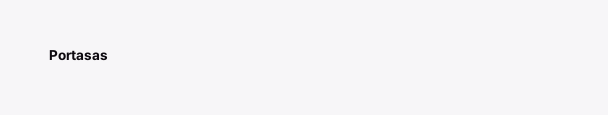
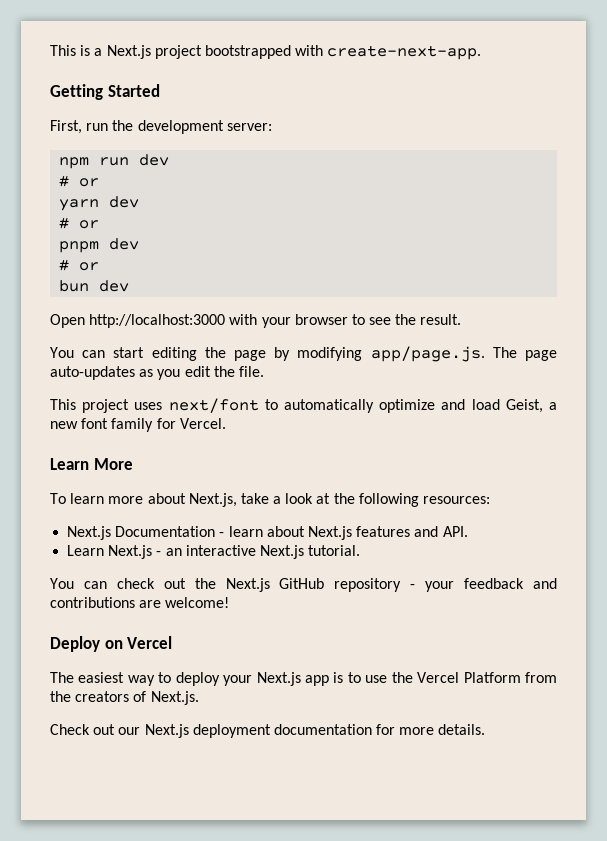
- Portasas
+ This is a Next.js project bootstrapped with create-next-app.
+ Getting Started
+ First, run the development server:
+ npm run dev
+ # or
+ yarn dev
+ # or
+ pnpm dev
+ # or
+ bun dev
+ Open http://localhost:3000 with your browser to see the result.
+ You can start editing the page by modifying app/page.js. The page auto-updates as you edit the file.
+ This project uses next/font to automatically optimize and load Geist, a new font family for Vercel.
+ Learn More
+ To learn more about Next.js, take a look at the following resources:
+ Next.js Documentation - learn about Next.js features and API.
+ Learn Next.js - an interactive Next.js tutorial.
+ You can check out the Next.js GitHub repository - your feedback and contributions are welcome!
+ Deploy on Vercel
+ The easiest way to deploy your Next.js app is to use the Vercel Platform from the creators of Next.js.
+ Check out our Next.js deployment documentation for more details.

